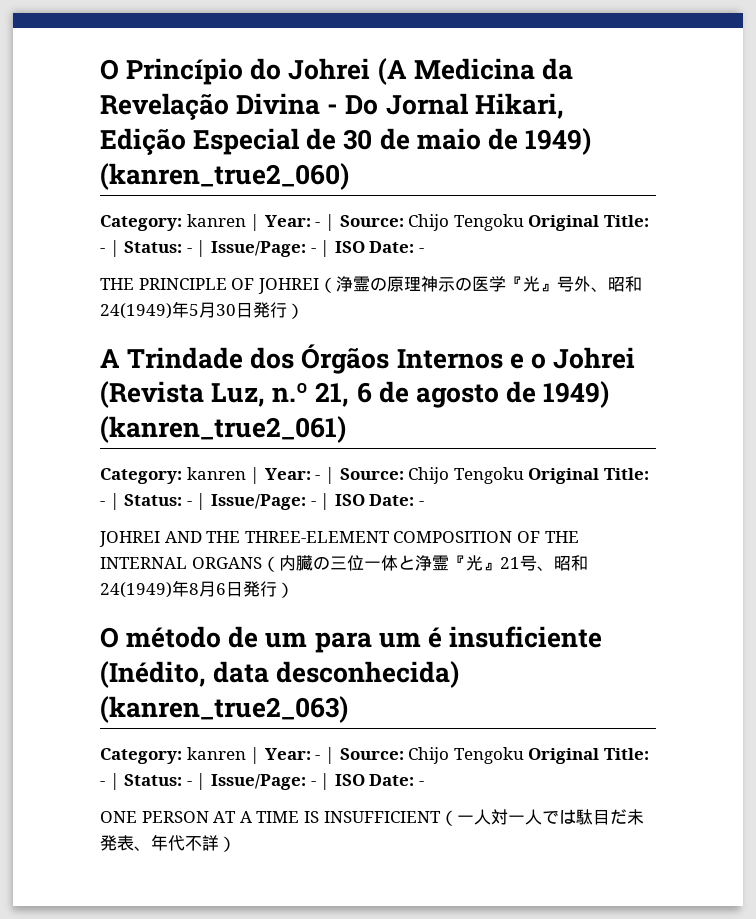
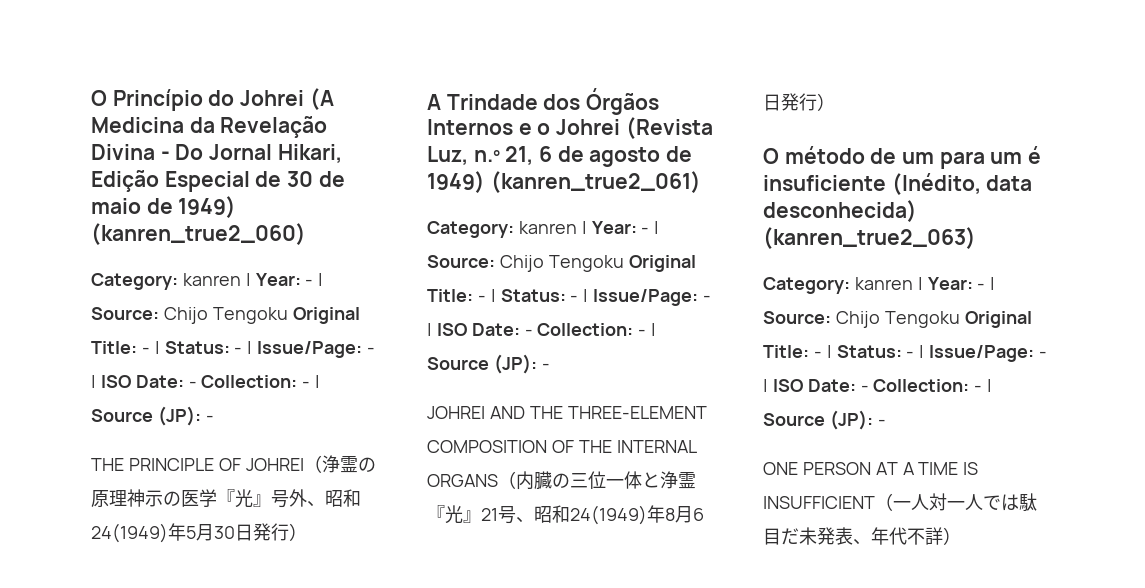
  O Princípio do Johrei (A Medicina da Revelação Divina - Do Jornal Hikari, Edição Especial de 30 de maio de 1949) (kanren_true2_060)
- Category: kanren | Year: - | Source: Chijo Tengoku Original Title: - | Status: - | Issue/Page: - | ISO Date: -
+ Category: kanren | Year: - | Source: Chijo Tengoku Original Title: - | Status: - | Issue/Page: - | ISO Date: - Collection: - | Source (JP): -
  A Trindade dos Órgãos Internos e o Johrei (Revista Luz, n.º 21, 6 de agosto de 1949) (kanren_true2_061)
- Category: kanren | Year: - | Source: Chijo Tengoku Original Title: - | Status: - | Issue/Page: - | ISO Date: -
+ Category: kanren | Year: - | Source: Chijo Tengoku Original Title: - | Status: - | Issue/Page: - | ISO Date: - Collection: - | Source (JP): -
  O método de um para um é insuficiente (Inédito, data desconhecida) (kanren_true2_063)
- Category: kanren | Year: - | Source: Chijo Tengoku Original Title: - | Status: - | Issue/Page: - | ISO Date: -
+ Category: kanren | Year: - | Source: Chijo Tengoku Original Title: - | Status: - | Issue/Page: - | ISO Date: - Collection: - | Source (JP): -

